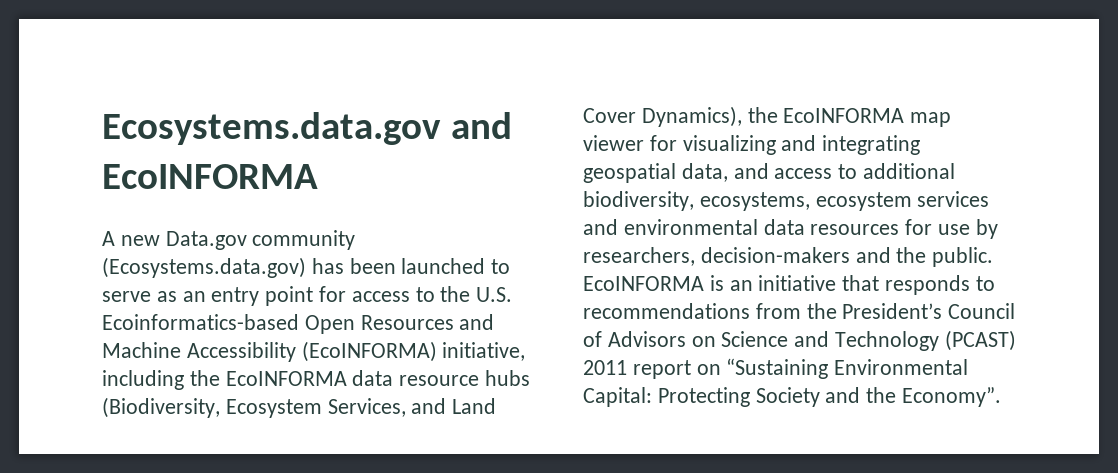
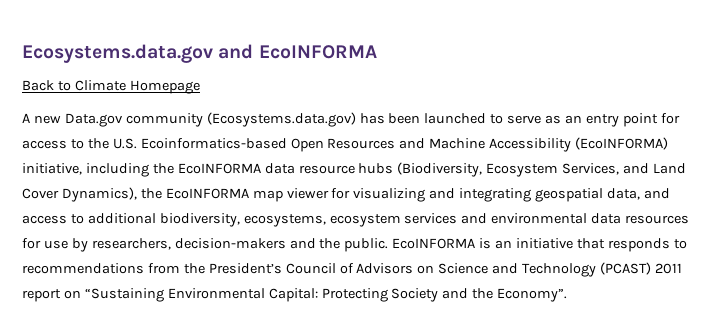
+ Back to Climate Homepage

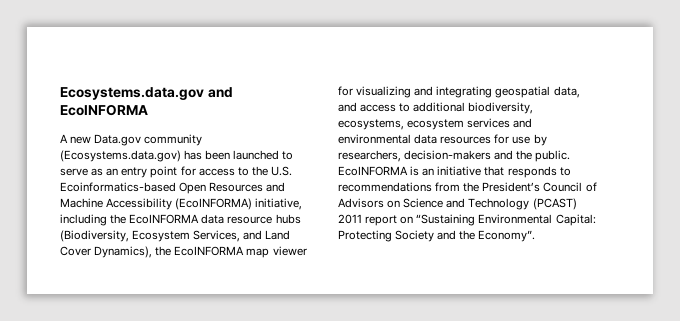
- Back to Climate Homepage

